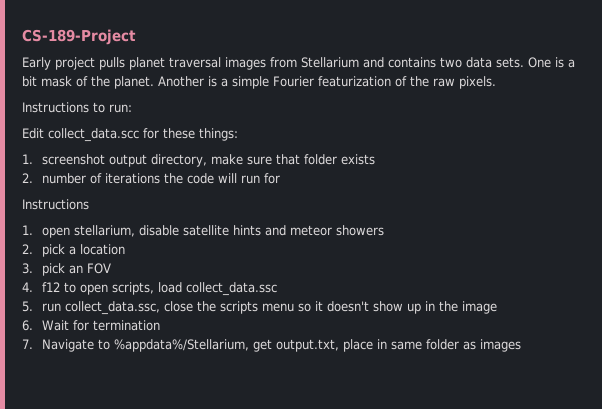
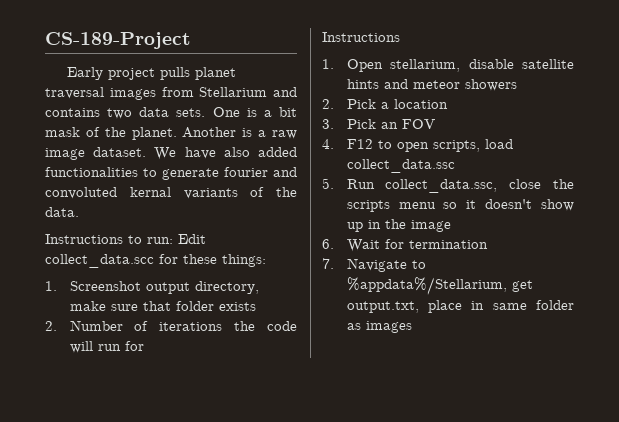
- Another is a simple Fourier featurization of the raw pixels.
+ Another is a raw image dataset. We have also added functionalities to generate fourier and convoluted kernal variants of the data.
- Instructions to run:
- Edit collect_data.scc for these things:
+ Instructions to run: Edit collect_data.scc for these things:
- 1. screenshot output directory, make sure that folder exists
+ 1. Screenshot output directory, make sure that folder exists
- 2. number of iterations the code will run for
+ 2. Number of iterations the code will run for
- 1. open stellarium, disable satellite hints and meteor showers
+ 1. Open stellarium, disable satellite hints and meteor showers
- 2. pick a location
+ 2. Pick a location
- 3. pick an FOV
+ 3. Pick an FOV
- 4. f12 to open scripts, load collect_data.ssc
+ 4. F12 to open scripts, load collect_data.ssc
- 5. run collect_data.ssc, close the scripts menu so it doesn't show up in the image
+ 5. Run collect_data.ssc, close the scripts menu so it doesn't show up in the image

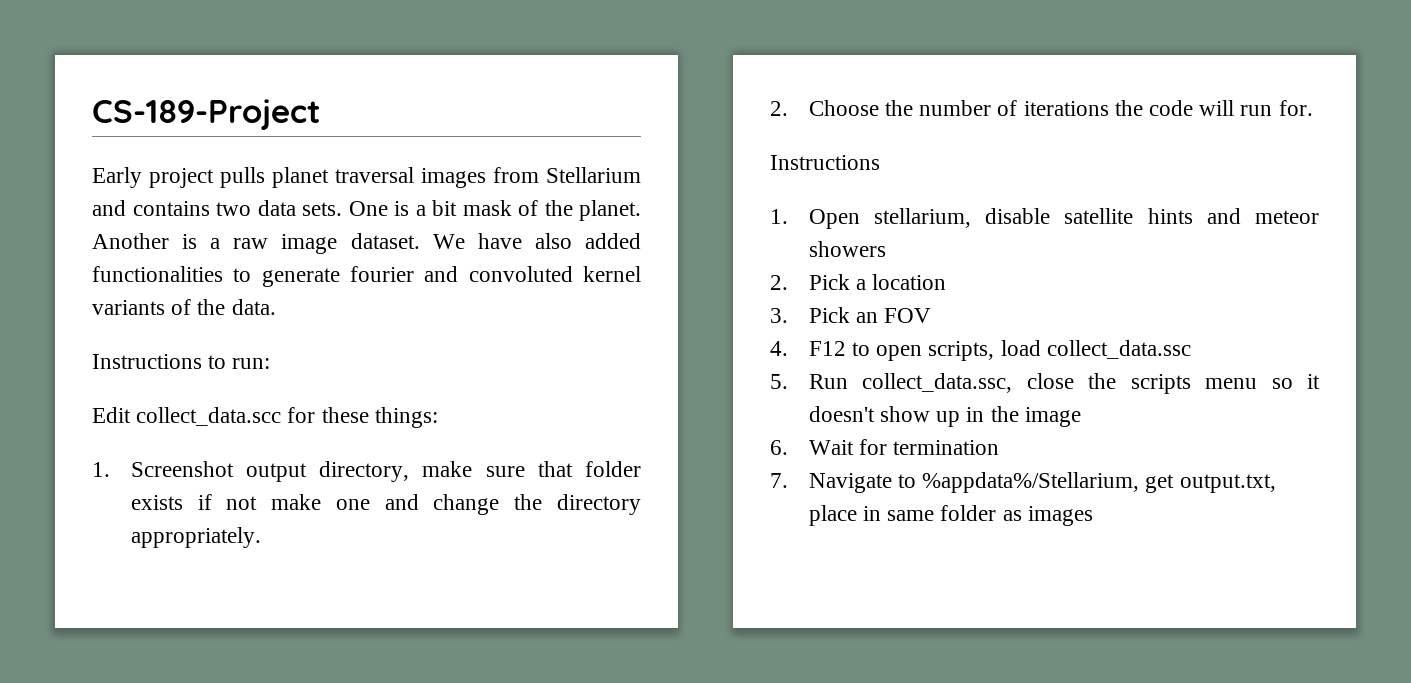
- We have also added functionalities to generate fourier and convoluted kernal variants of the data.
+ We have also added functionalities to generate fourier and convoluted kernel variants of the data.
- Instructions to run: Edit collect_data.scc for these things:
+ Instructions to run:
+ Edit collect_data.scc for these things:
- 1. Screenshot output directory, make sure that folder exists
- 2. Number of iterations the code will run for
+ 1. Screenshot output directory, make sure that folder exists if not make one and change the directory appropriately.
+ 2. Choose the number of iterations the code will run for.

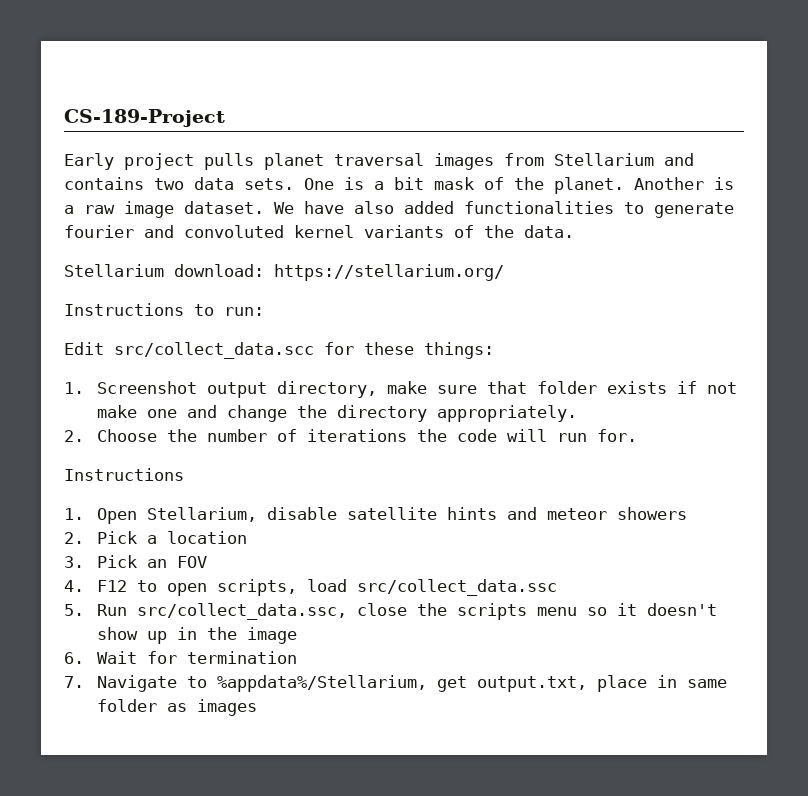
+ Stellarium download: https://stellarium.org/
- Edit collect_data.scc for these things:
+ Edit src/collect_data.scc for these things:
- 1. Open stellarium, disable satellite hints and meteor showers
+ 1. Open Stellarium, disable satellite hints and meteor showers
- 4. F12 to open scripts, load collect_data.ssc
+ 4. F12 to open scripts, load src/collect_data.ssc
- 5. Run collect_data.ssc, close the scripts menu so it doesn't show up in the image
+ 5. Run src/collect_data.ssc, close the scripts menu so it doesn't show up in the image

